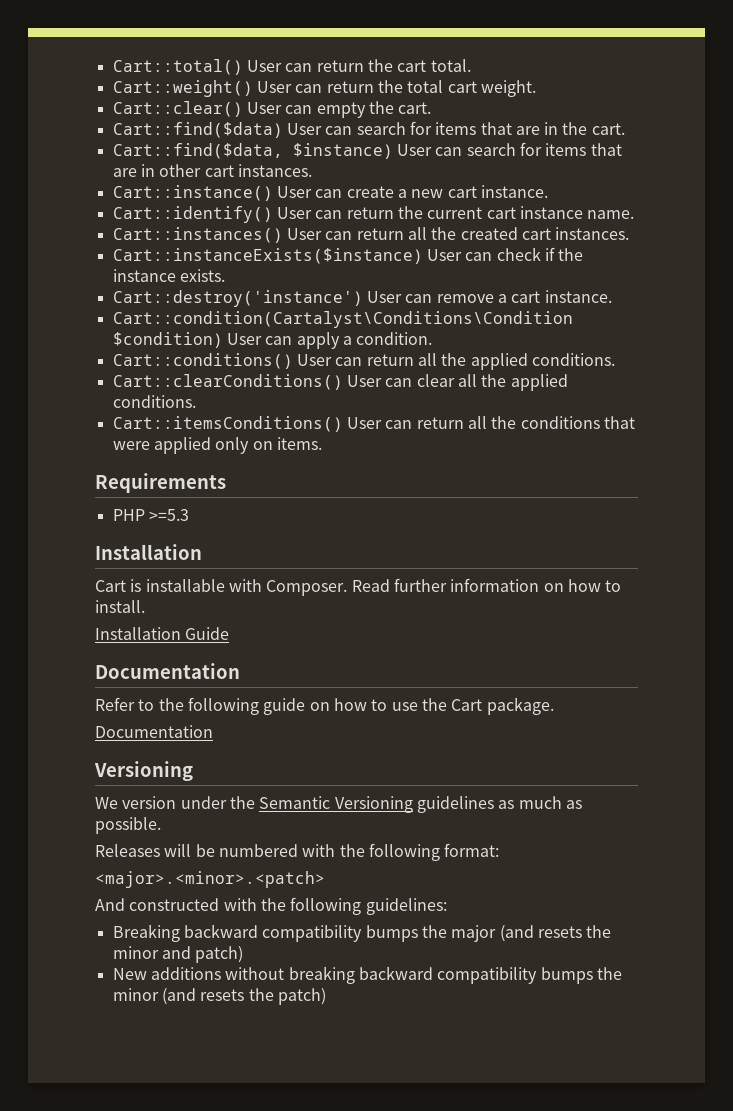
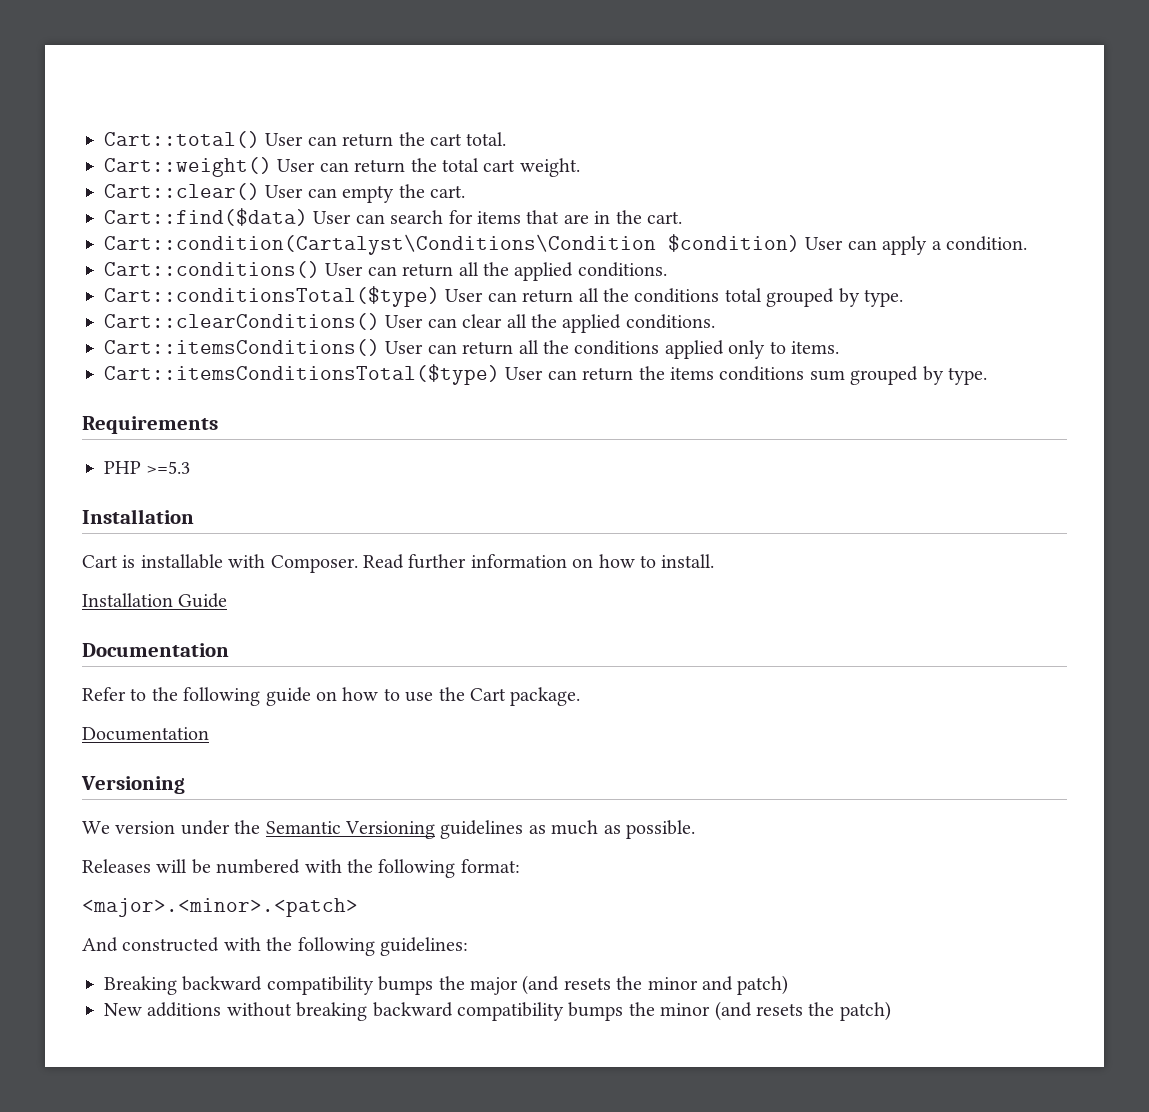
- Cart::find($data, $instance) User can search for items that are in other cart instances.
- Cart::instance() User can create a new cart instance.
- Cart::identify() User can return the current cart instance name.
- Cart::instances() User can return all the created cart instances.
- Cart::instanceExists($instance) User can check if the instance exists.
- Cart::destroy('instance') User can remove a cart instance.
+ Cart::conditionsTotal($type) User can return all the conditions total grouped by type.
- Cart::itemsConditions() User can return all the conditions that were applied only on items.
+ Cart::itemsConditions() User can return all the conditions applied only to items.
+ Cart::itemsConditionsTotal($type) User can return the items conditions sum grouped by type.

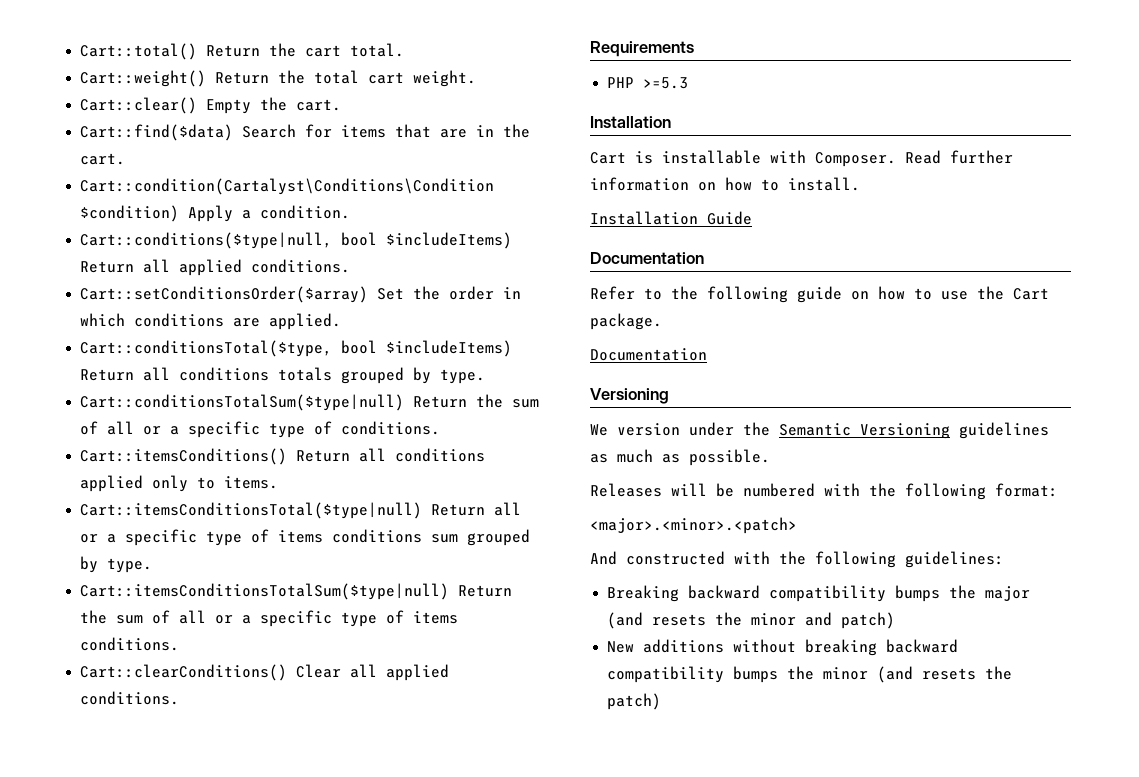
- Cart::total() User can return the cart total.
+ Cart::total() Return the cart total.
- Cart::weight() User can return the total cart weight.
+ Cart::weight() Return the total cart weight.
- Cart::clear() User can empty the cart.
+ Cart::clear() Empty the cart.
- Cart::find($data) User can search for items that are in the cart.
+ Cart::find($data) Search for items that are in the cart.
- Cart::condition(Cartalyst\Conditions\Condition $condition) User can apply a condition.
+ Cart::condition(Cartalyst\Conditions\Condition $condition) Apply a condition.
- Cart::conditions() User can return all the applied conditions.
- Cart::conditionsTotal($type) User can return all the conditions total grouped by type.
- Cart::clearConditions() User can clear all the applied conditions.
- Cart::itemsConditions() User can return all the conditions applied only to items.
+ Cart::conditions($type|null, bool $includeItems) Return all applied conditions.
+ Cart::setConditionsOrder($array) Set the order in which conditions are applied.
+ Cart::conditionsTotal($type, bool $includeItems) Return all conditions totals grouped by type.
+ Cart::conditionsTotalSum($type|null) Return the sum of all or a specific type of conditions.
+ Cart::itemsConditions() Return all conditions applied only to items.
- Cart::itemsConditionsTotal($type) User can return the items conditions sum grouped by type.
+ Cart::itemsConditionsTotal($type|null) Return all or a specific type of items conditions sum grouped by type.
+ Cart::itemsConditionsTotalSum($type|null) Return the sum of all or a specific type of items conditions.
+ Cart::clearConditions() Clear all applied conditions.

